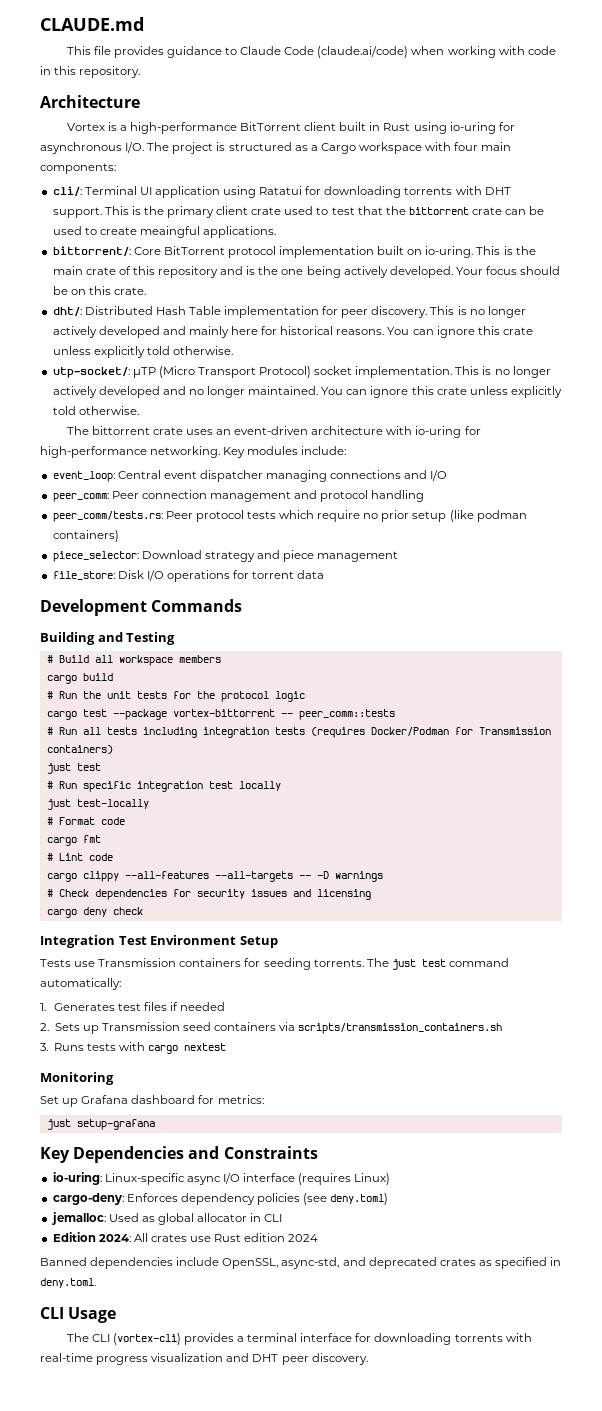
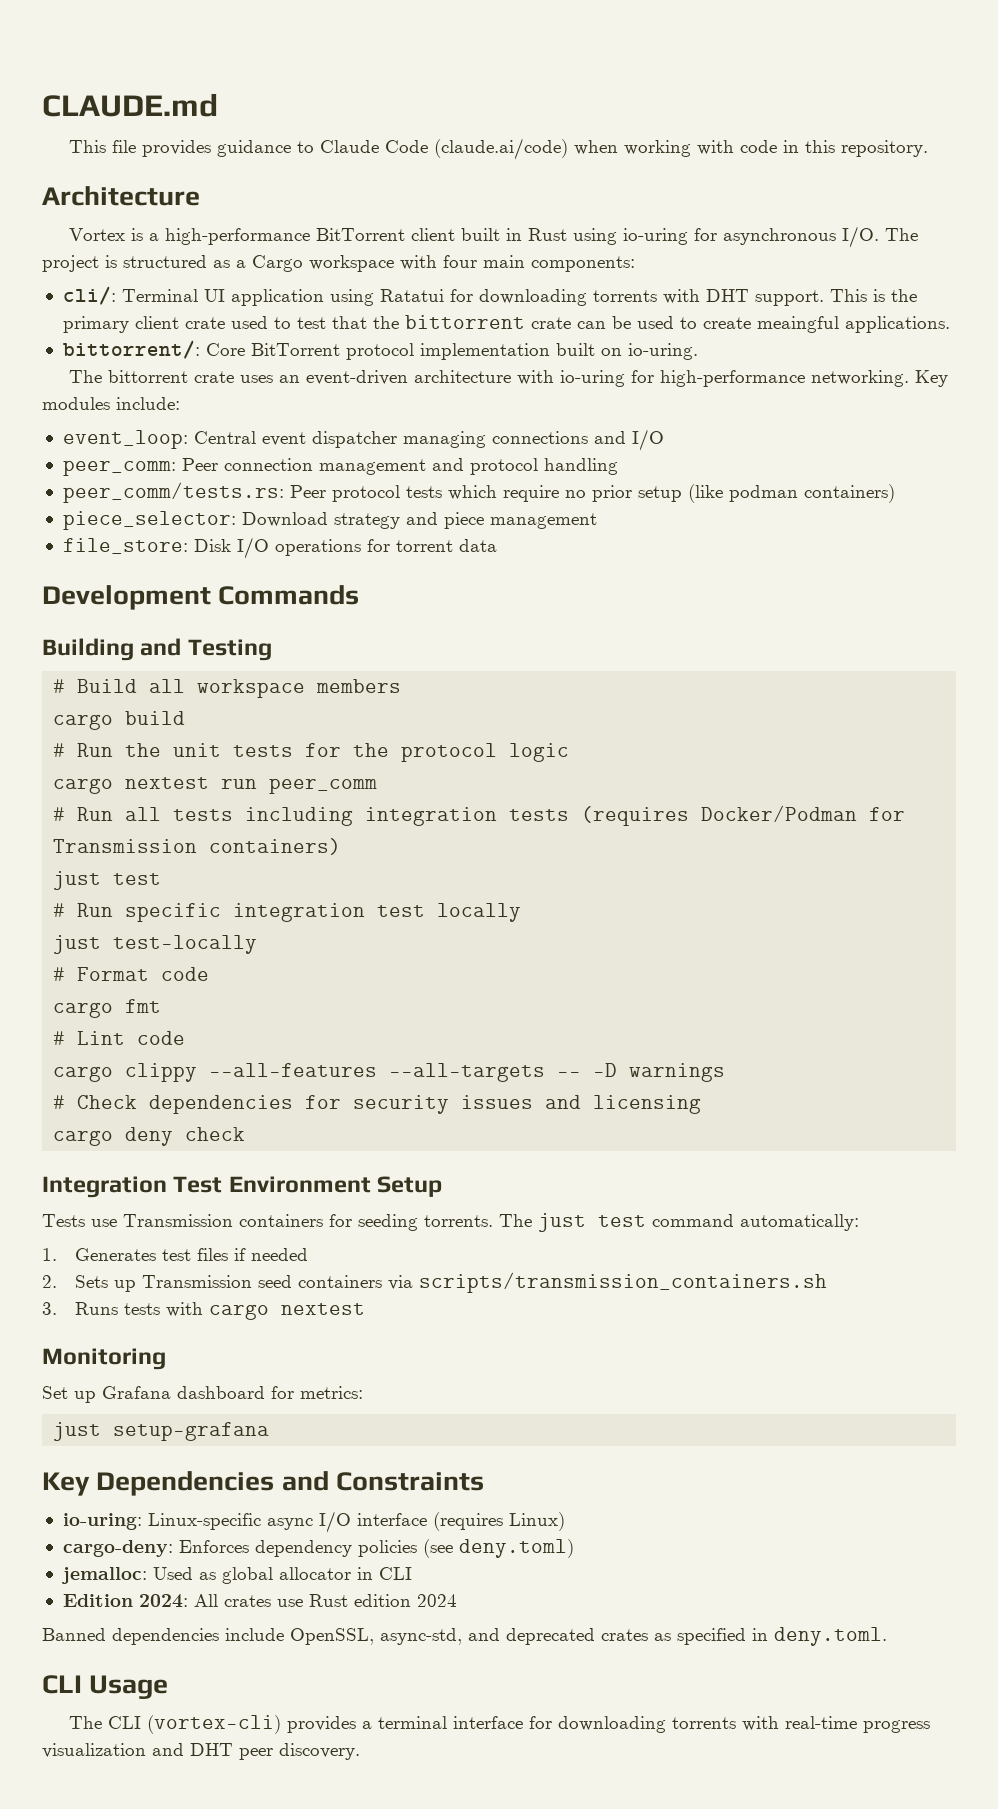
- This is the main crate of this repository and is the one being actively developed. Your focus should be on this crate.
- dht/: Distributed Hash Table implementation for peer discovery. This is no longer actively developed and mainly here for historical reasons. You can ignore this crate unless explicitly told otherwise.
- utp-socket/: µTP (Micro Transport Protocol) socket implementation. This is no longer actively developed and no longer maintained. You can ignore this crate unless explicitly told otherwise.
- cargo test --package vortex-bittorrent -- peer_comm::tests
+ cargo nextest run peer_comm

